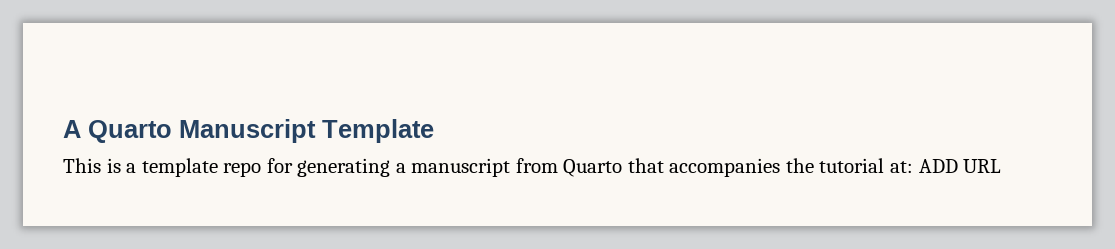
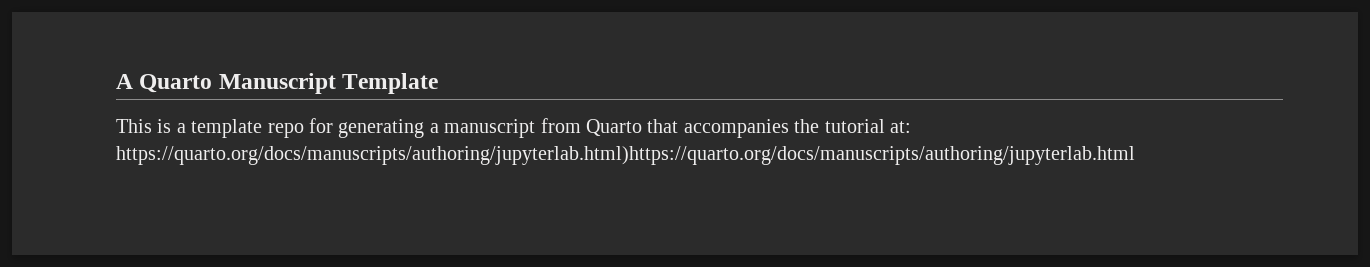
- This is a template repo for generating a manuscript from Quarto that accompanies the tutorial at: ADD URL
+ This is a template repo for generating a manuscript from Quarto that accompanies the tutorial at: https://quarto.org/docs/manuscripts/authoring/jupyterlab.html)https://quarto.org/docs/manuscripts/authoring/jupyterlab.html

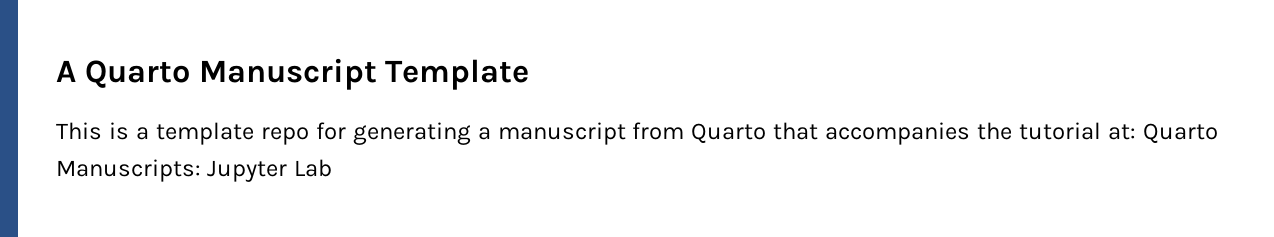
- This is a template repo for generating a manuscript from Quarto that accompanies the tutorial at: https://quarto.org/docs/manuscripts/authoring/jupyterlab.html)https://quarto.org/docs/manuscripts/authoring/jupyterlab.html
+ This is a template repo for generating a manuscript from Quarto that accompanies the tutorial at: Quarto Manuscripts: Jupyter Lab

